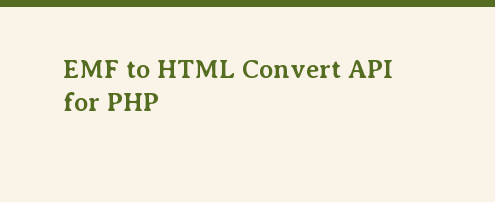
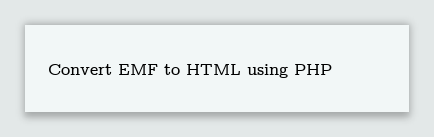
- EMF to HTML Convert API for PHP
+ Convert EMF to HTML using PHP

